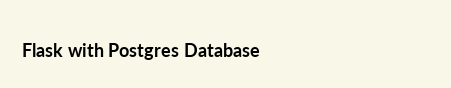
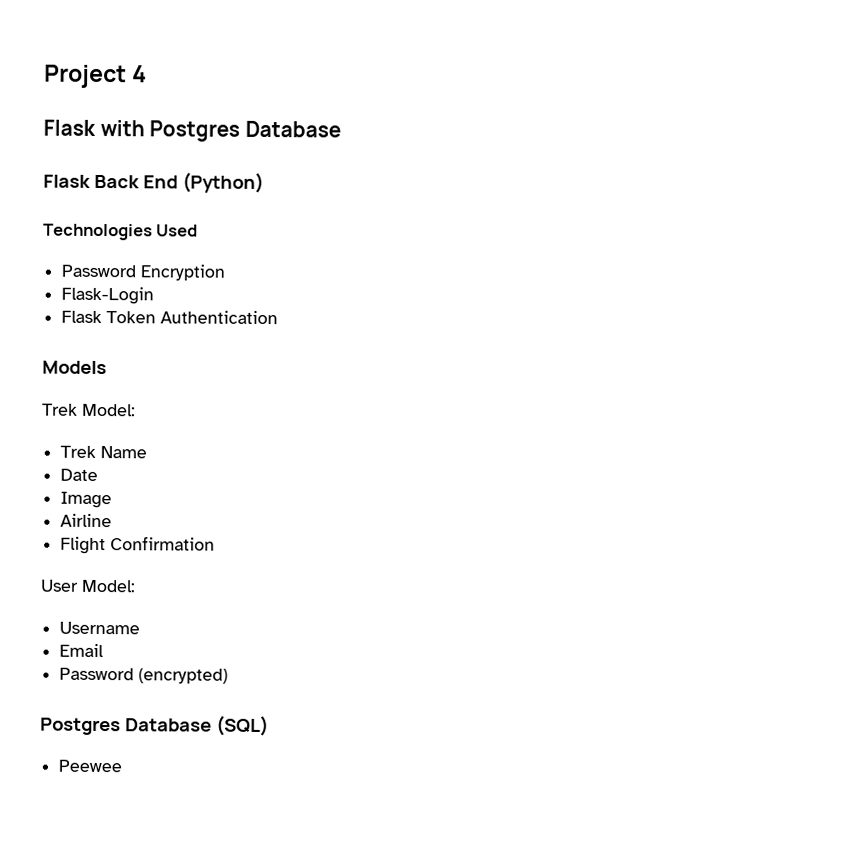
+ Project 4
+ Flask Back End (Python)
+ Technologies Used
+ Password Encryption
+ Flask-Login
+ Flask Token Authentication
+ Models
+ Trek Model:
+ Trek Name
+ Date
+ Image
+ Airline
+ Flight Confirmation
+ User Model:
+ Username
+ Email
+ Password (encrypted)
+ Postgres Database (SQL)
+ Peewee

